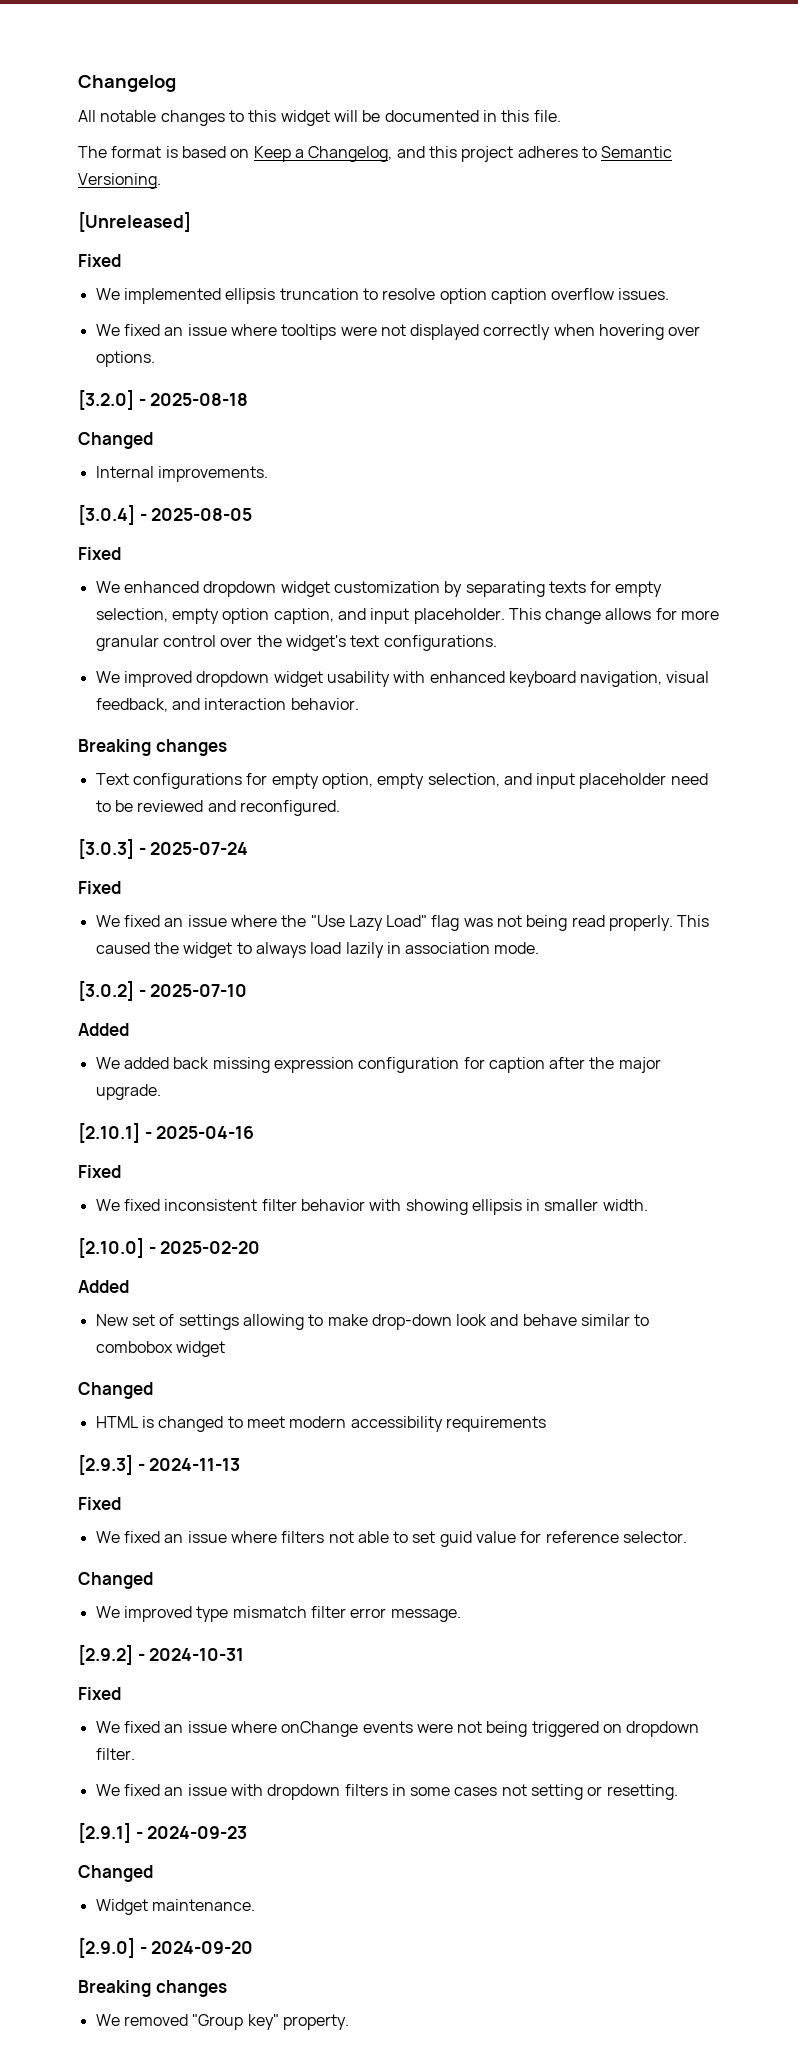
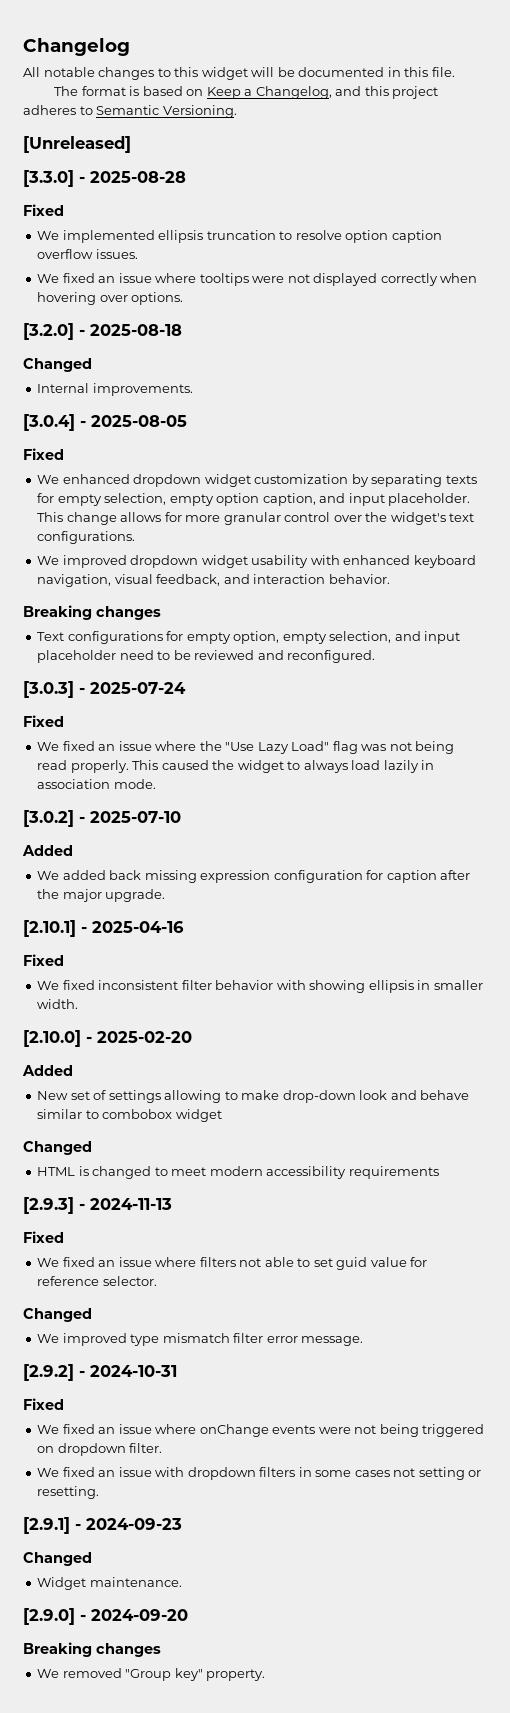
+ [3.3.0] - 2025-08-28

